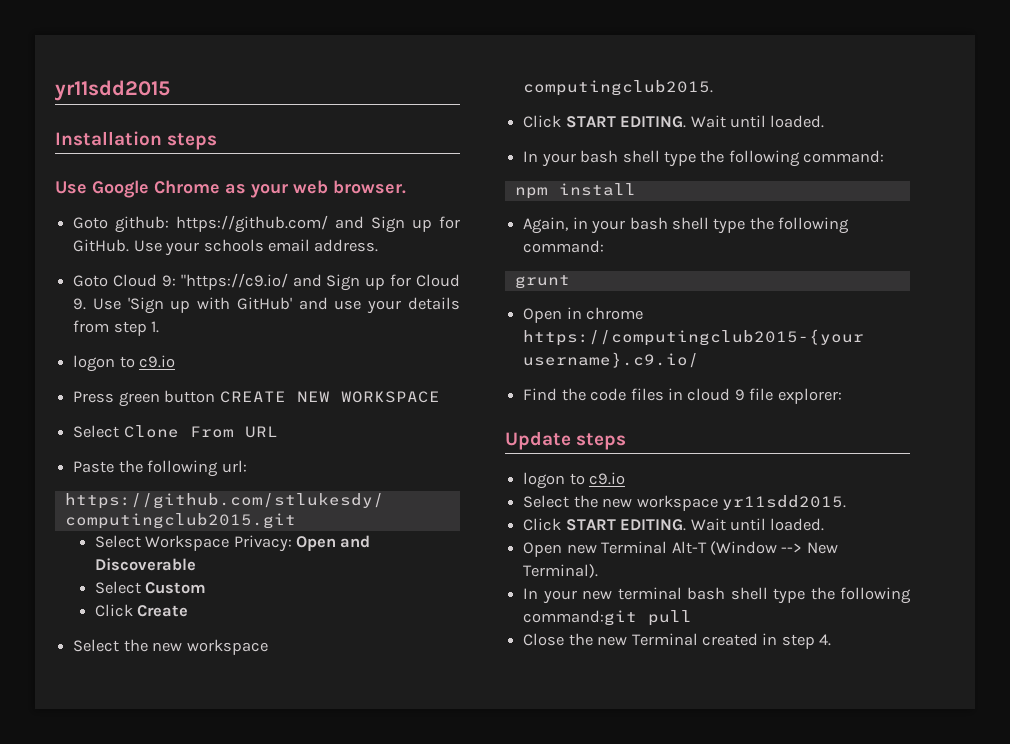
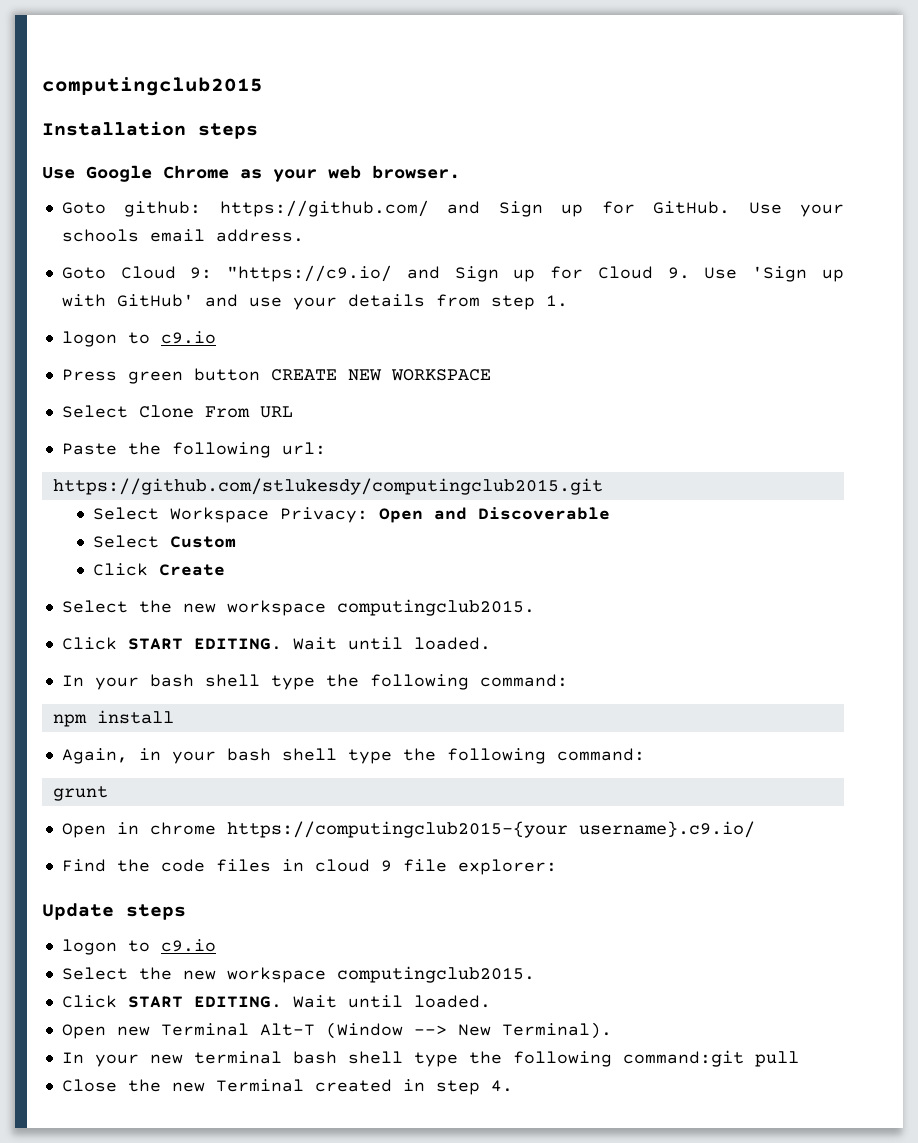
- yr11sdd2015
+ computingclub2015
  Update steps
  logon to c9.io
- Select the new workspace yr11sdd2015.
+ Select the new workspace computingclub2015.

